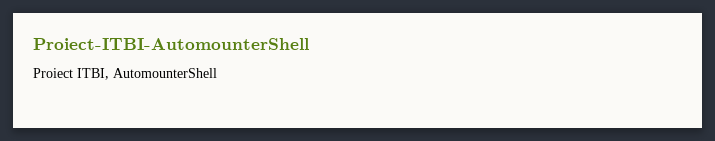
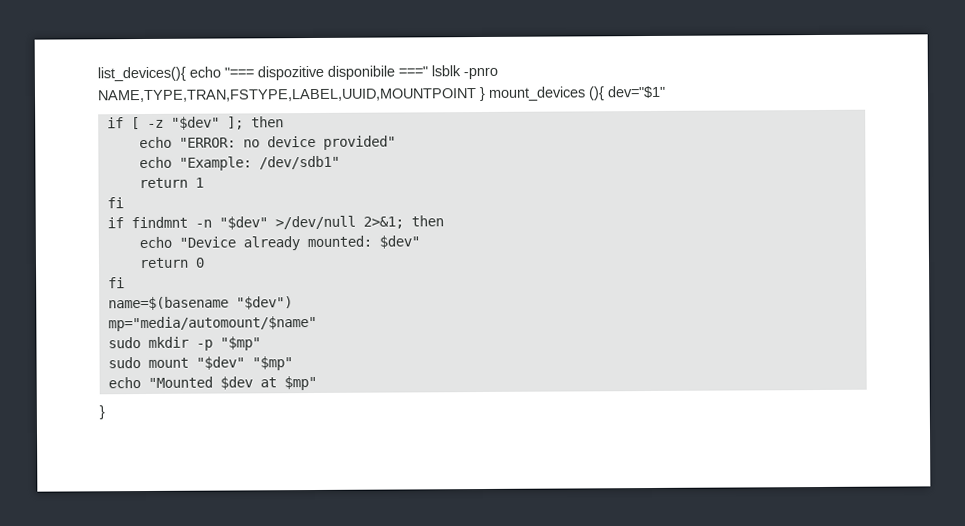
- Proiect-ITBI-AutomounterShell
- Proiect ITBI, AutomounterShell
+ list_devices(){ echo "=== dispozitive disponibile ===" lsblk -pnro NAME,TYPE,TRAN,FSTYPE,LABEL,UUID,MOUNTPOINT } mount_devices (){ dev="$1"
+ if [ -z "$dev" ]; then
+ echo "ERROR: no device provided"
+ echo "Example: /dev/sdb1"
+ return 1
+ fi
+ if findmnt -n "$dev" >/dev/null 2>&1; then
+ echo "Device already mounted: $dev"
+ return 0
+ fi
+ name=$(basename "$dev")
+ mp="media/automount/$name"
+ sudo mkdir -p "$mp"
+ sudo mount "$dev" "$mp"
+ echo "Mounted $dev at $mp"
+ }

